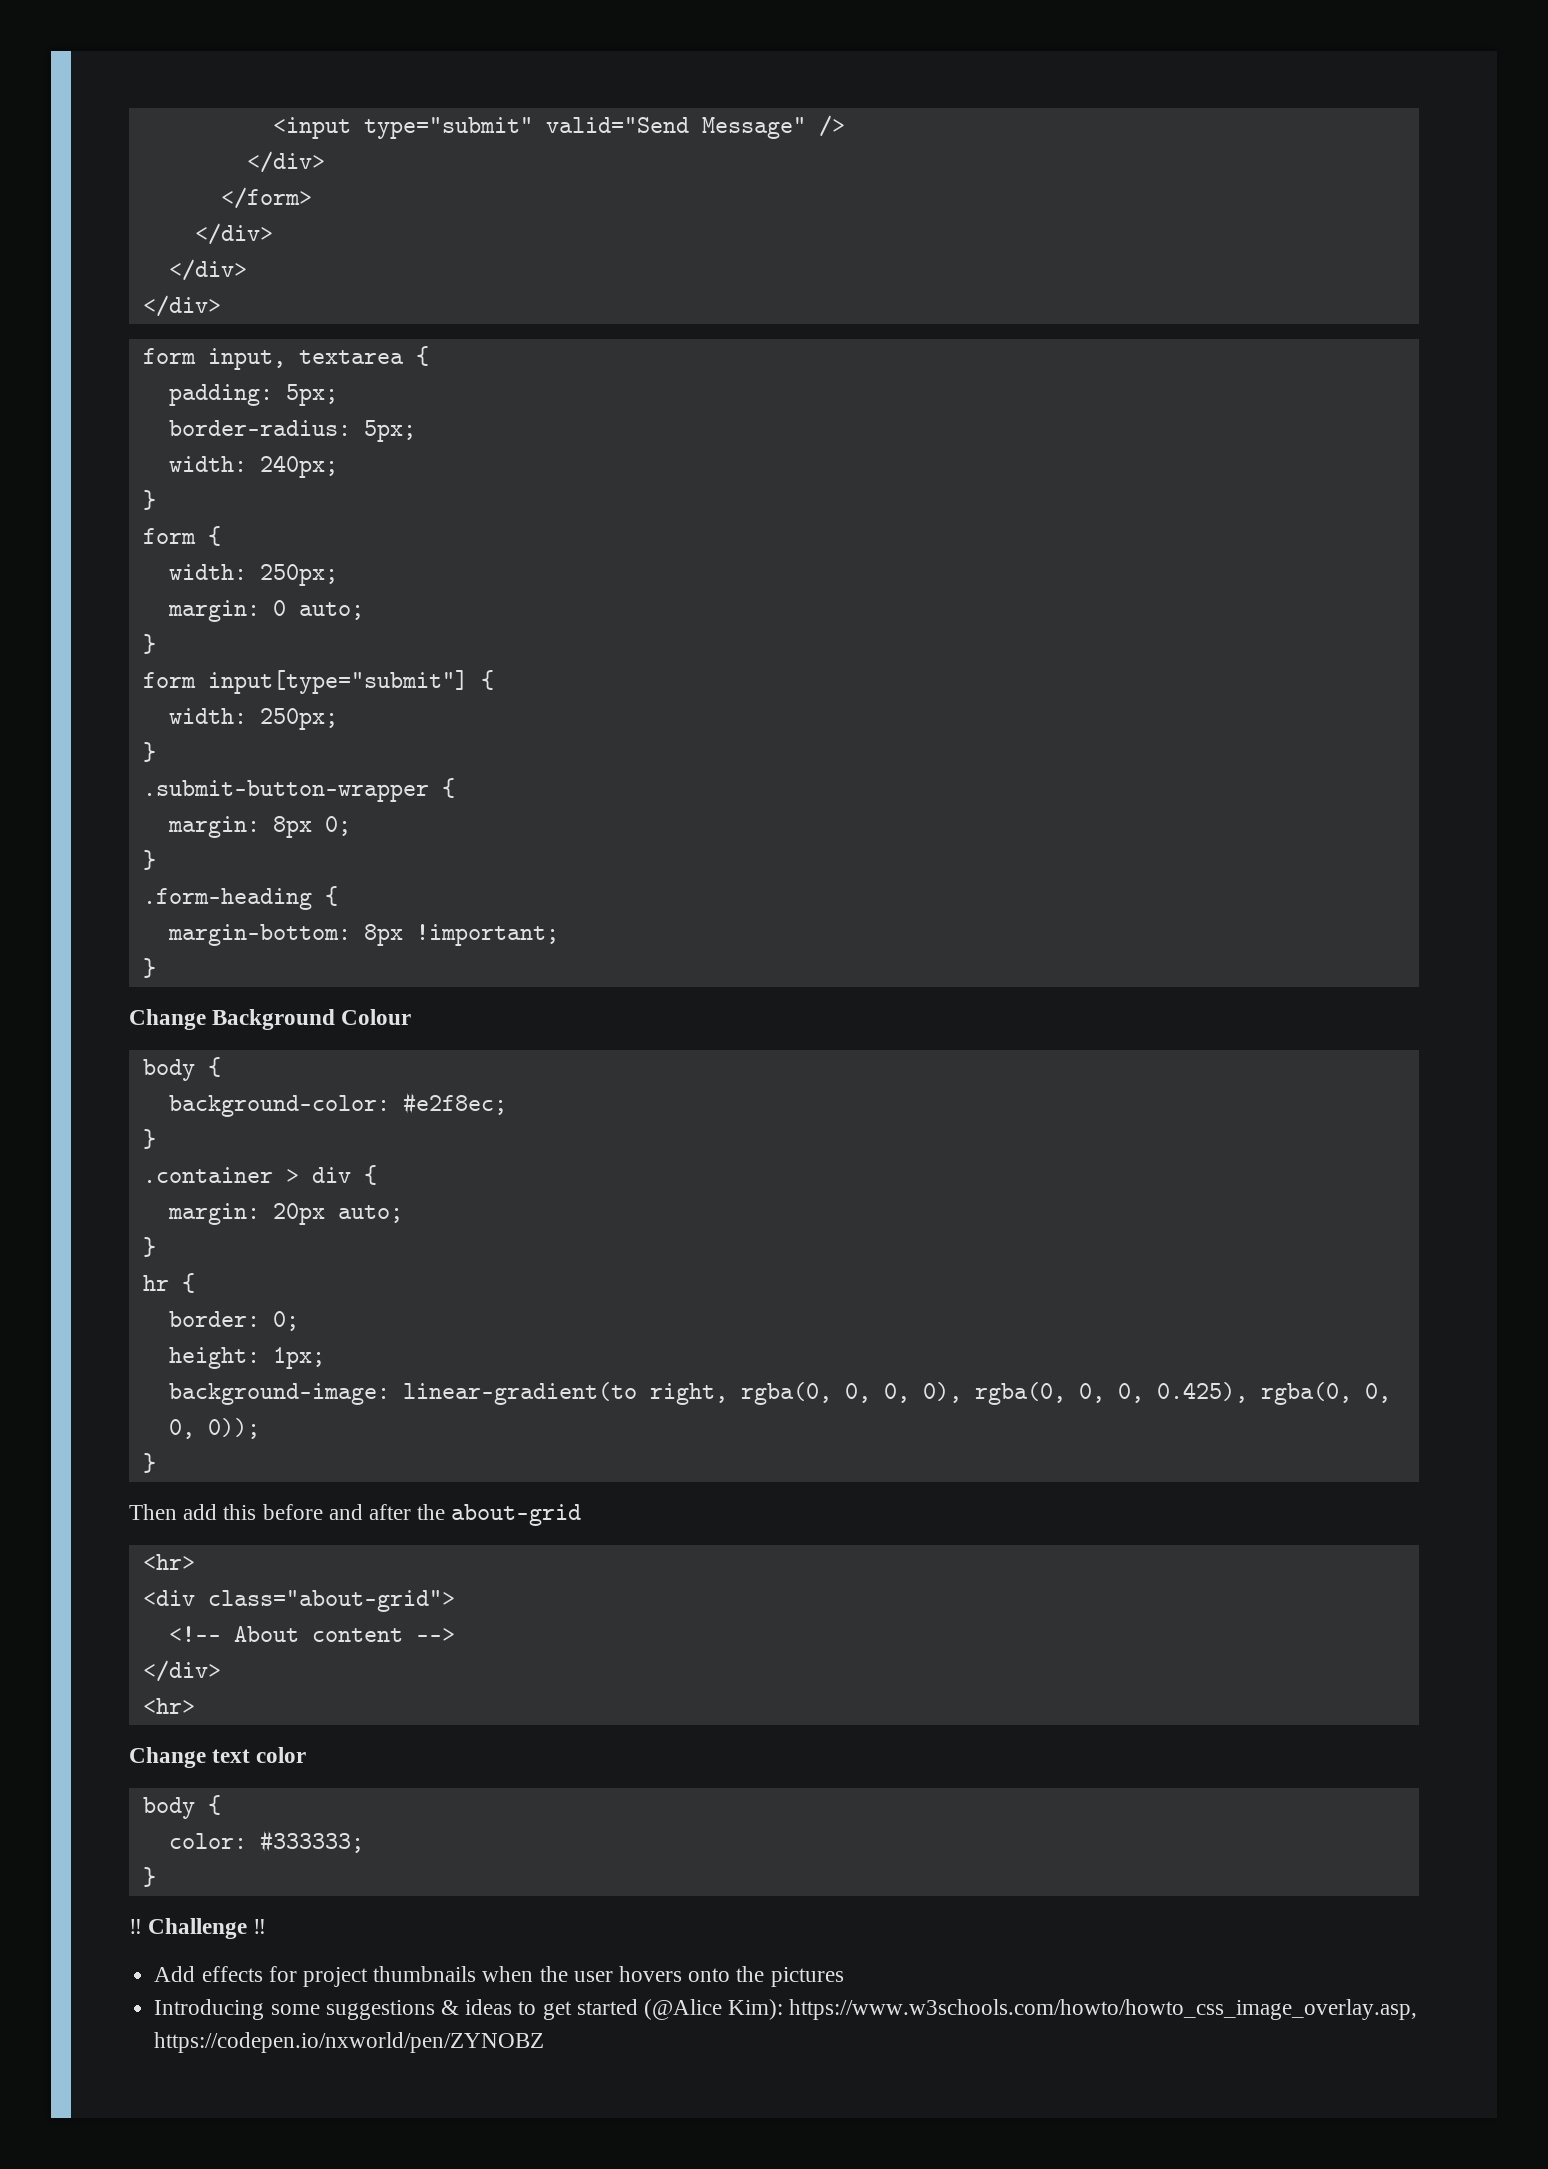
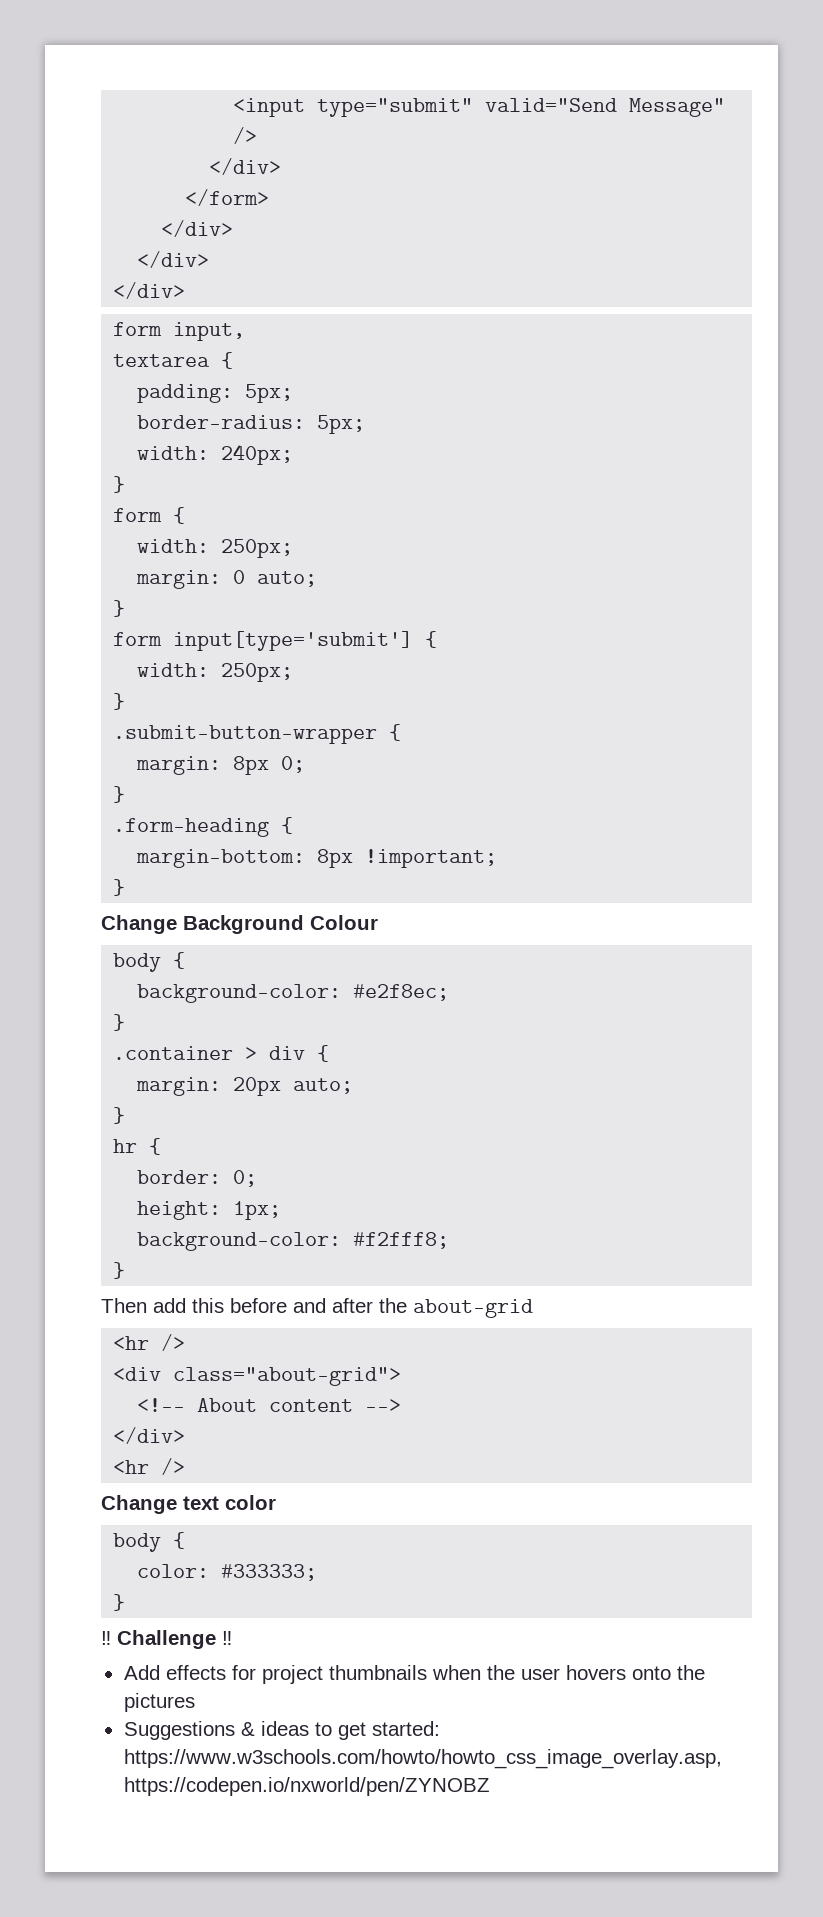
- form input, textarea {
+ form input,
+ textarea {
- form input[type="submit"] {
+ form input[type='submit'] {
- background-image: linear-gradient(to right, rgba(0, 0, 0, 0), rgba(0, 0, 0, 0.425), rgba(0, 0, 0, 0));
+ background-color: #f2fff8;
  Then add this before and after the about-grid
- <hr>
+ <hr />
  <!-- About content -->
  </div>
- <hr>
+ <hr />
- Introducing some suggestions & ideas to get started (@Alice Kim): https://www.w3schools.com/howto/howto_css_image_overlay.asp, https://codepen.io/nxworld/pen/ZYNOBZ
+ Suggestions & ideas to get started: https://www.w3schools.com/howto/howto_css_image_overlay.asp, https://codepen.io/nxworld/pen/ZYNOBZ

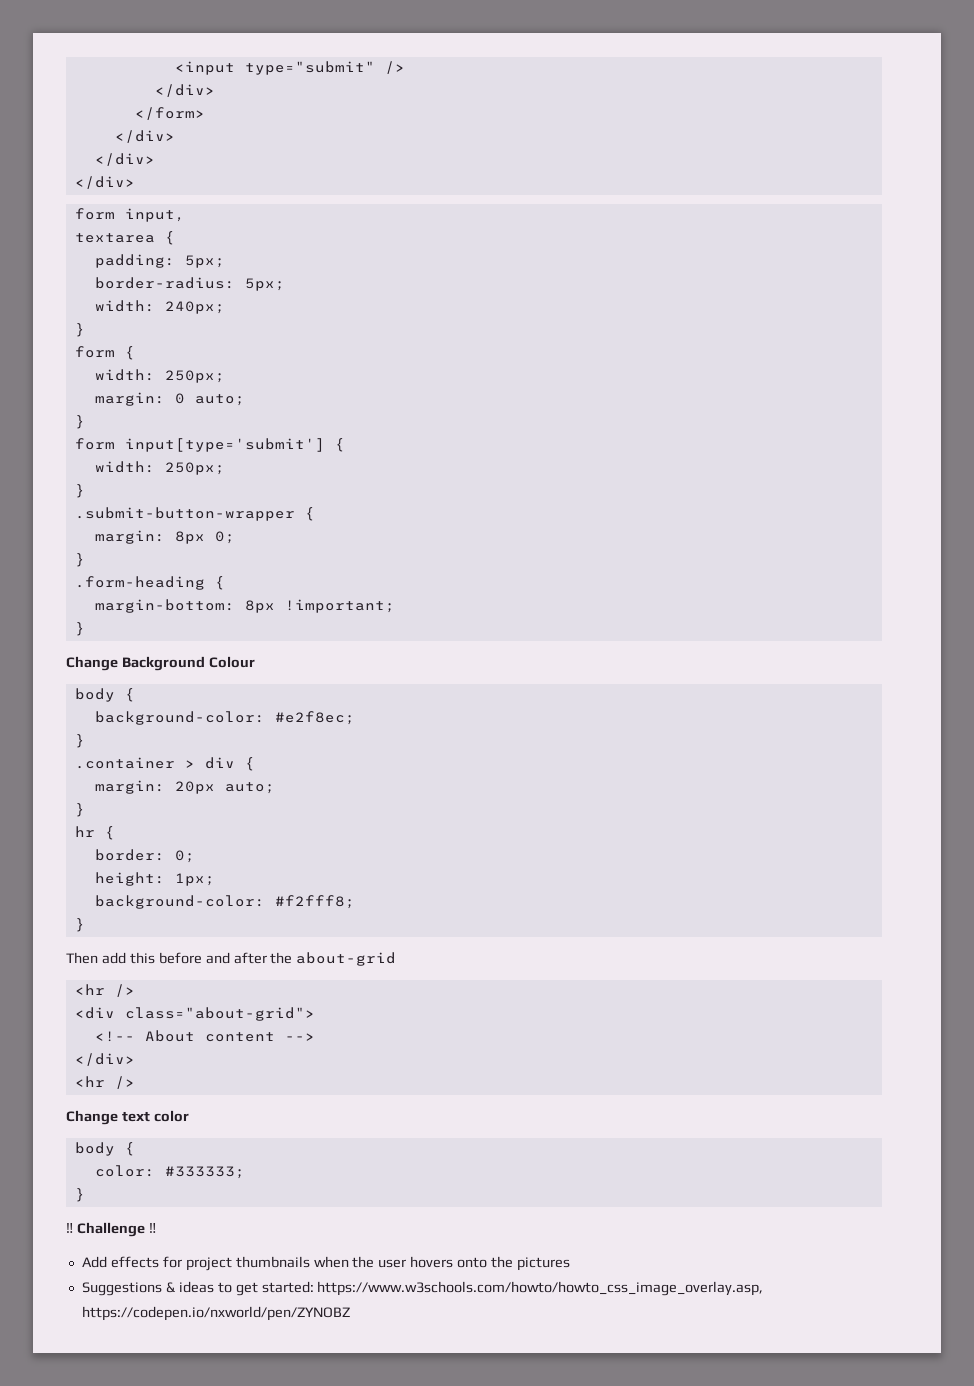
- <input type="submit" valid="Send Message" />
+ <input type="submit" />

